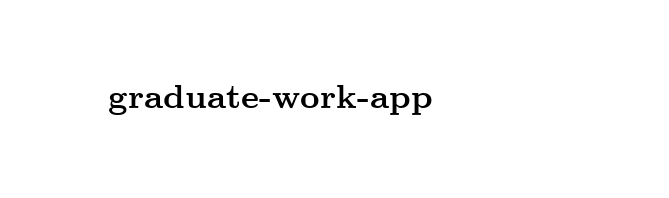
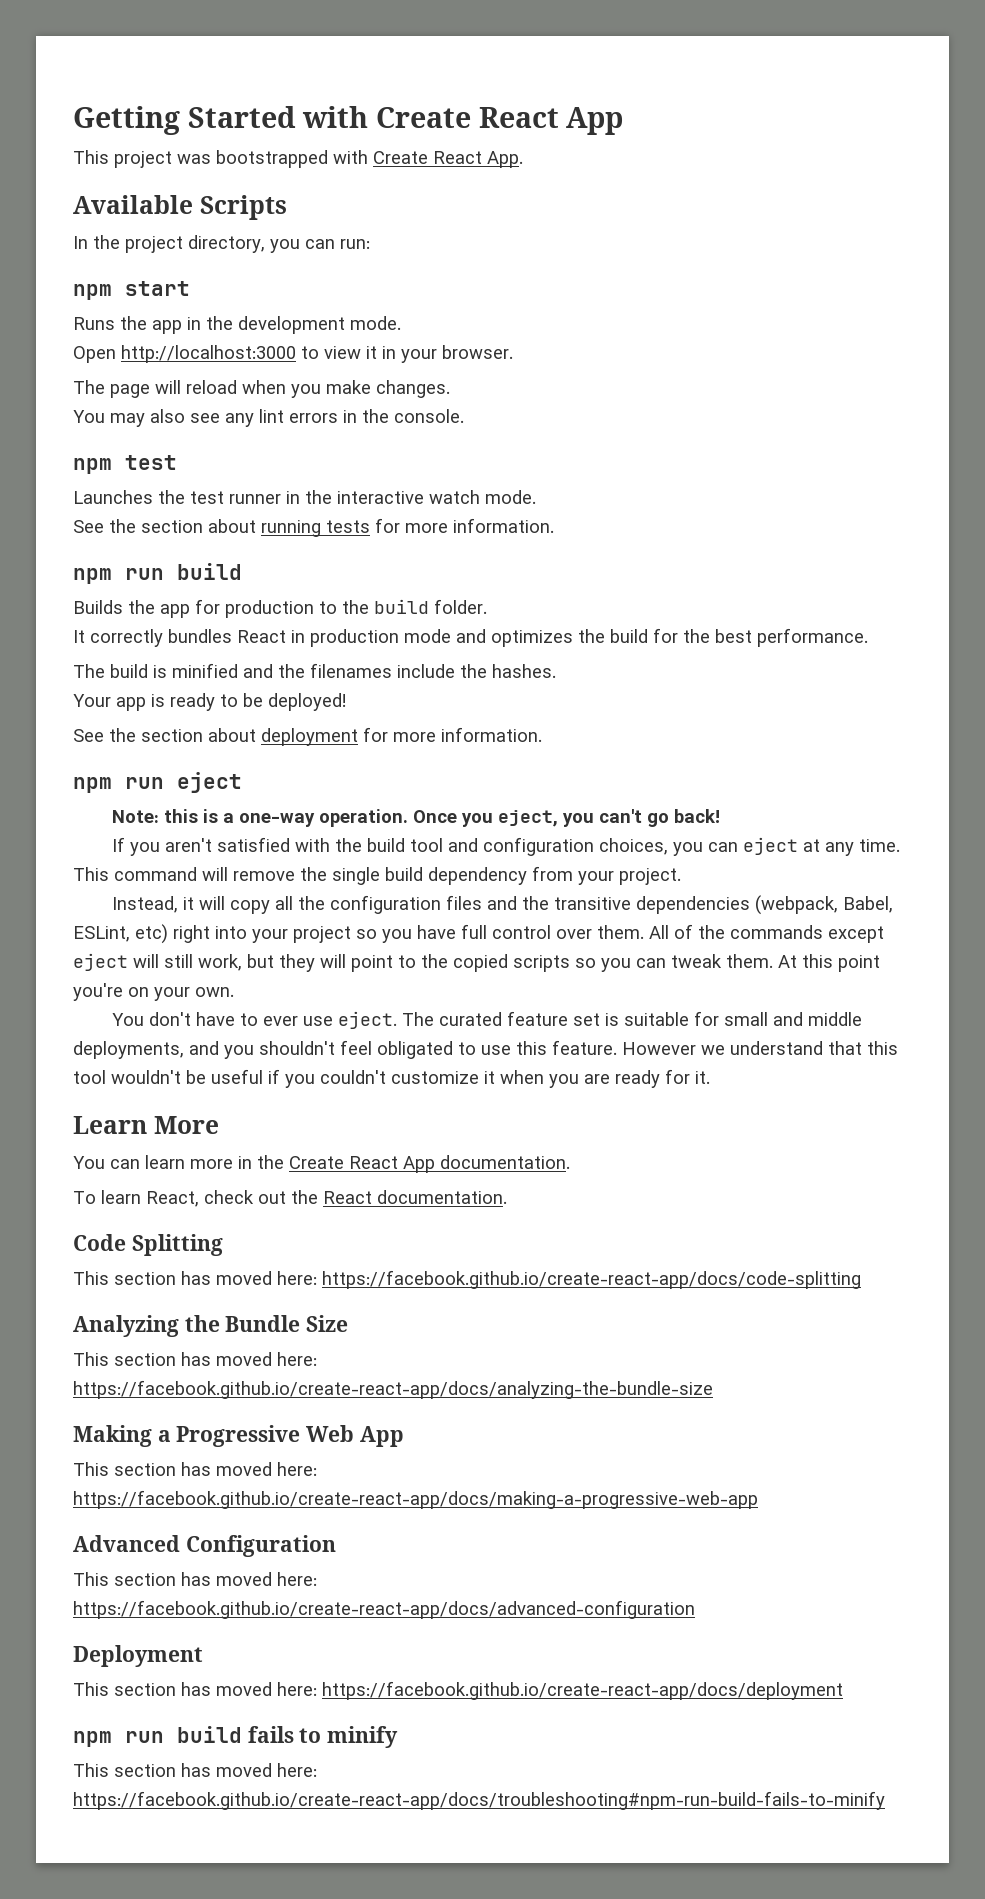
- graduate-work-app
+ Getting Started with Create React App
+ This project was bootstrapped with Create React App.
+ Available Scripts
+ In the project directory, you can run:
+ npm start
+ Runs the app in the development mode.
+ Open http://localhost:3000 to view it in your browser.
+ The page will reload when you make changes.
+ You may also see any lint errors in the console.
+ npm test
+ Launches the test runner in the interactive watch mode.
+ See the section about running tests for more information.
+ npm run build
+ Builds the app for production to the build folder.
+ It correctly bundles React in production mode and optimizes the build for the best performance.
+ The build is minified and the filenames include the hashes.
+ Your app is ready to be deployed!
+ See the section about deployment for more information.
+ npm run eject
+ Note: this is a one-way operation. Once you eject, you can't go back!
+ If you aren't satisfied with the build tool and configuration choices, you can eject at any time. This command will remove the single build dependency from your project.
+ Instead, it will copy all the configuration files and the transitive dependencies (webpack, Babel, ESLint, etc) right into your project so you have full control over them. All of the commands except eject will still work, but they will point to the copied scripts so you can tweak them. At this point you're on your own.
+ You don't have to ever use eject. The curated feature set is suitable for small and middle deployments, and you shouldn't feel obligated to use this feature. However we understand that this tool wouldn't be useful if you couldn't customize it when you are ready for it.
+ Learn More
+ You can learn more in the Create React App documentation.
+ To learn React, check out the React documentation.
+ Code Splitting
+ This section has moved here: https://facebook.github.io/create-react-app/docs/code-splitting
+ Analyzing the Bundle Size
+ This section has moved here: https://facebook.github.io/create-react-app/docs/analyzing-the-bundle-size
+ Making a Progressive Web App
+ This section has moved here: https://facebook.github.io/create-react-app/docs/making-a-progressive-web-app
+ Advanced Configuration
+ This section has moved here: https://facebook.github.io/create-react-app/docs/advanced-configuration
+ Deployment
+ This section has moved here: https://facebook.github.io/create-react-app/docs/deployment
+ npm run build fails to minify
+ This section has moved here: https://facebook.github.io/create-react-app/docs/troubleshooting#npm-run-build-fails-to-minify

